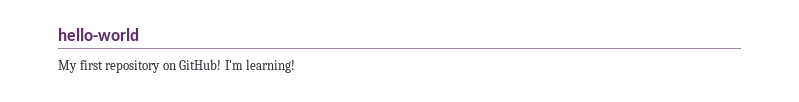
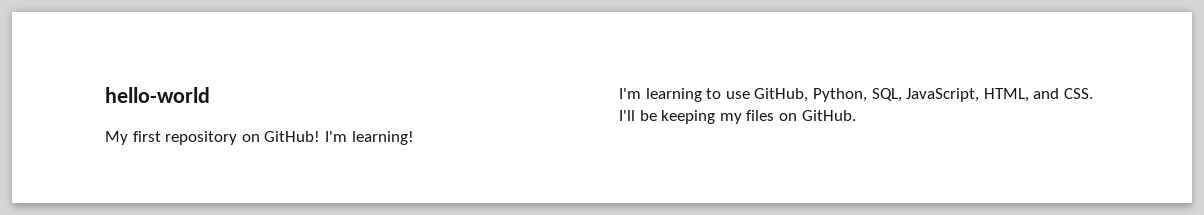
+ I'm learning to use GitHub, Python, SQL, JavaScript, HTML, and CSS. I'll be keeping my files on GitHub.

